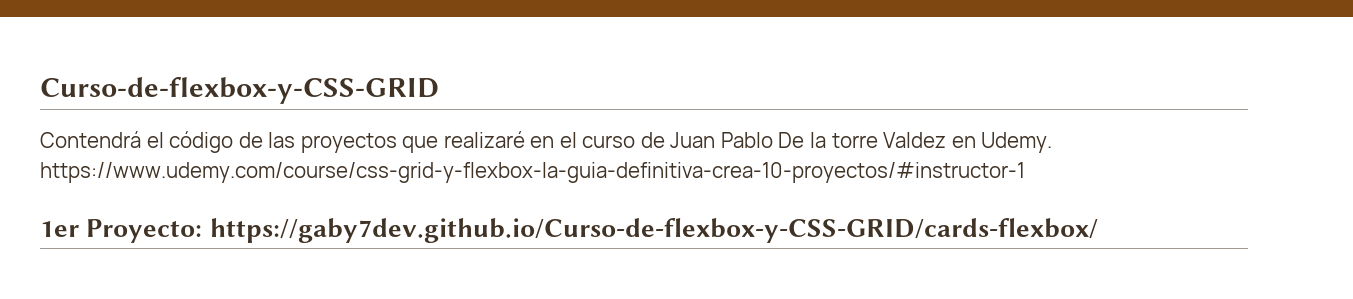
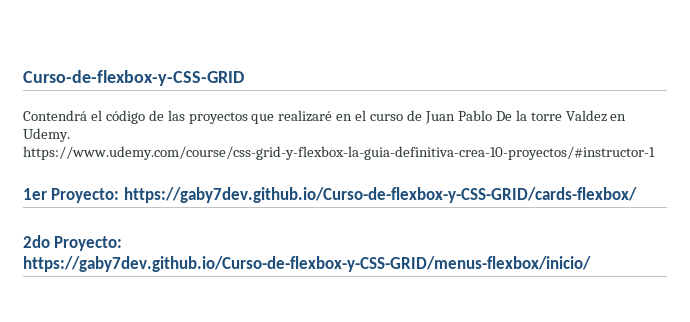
+ 2do Proyecto: https://gaby7dev.github.io/Curso-de-flexbox-y-CSS-GRID/menus-flexbox/inicio/

